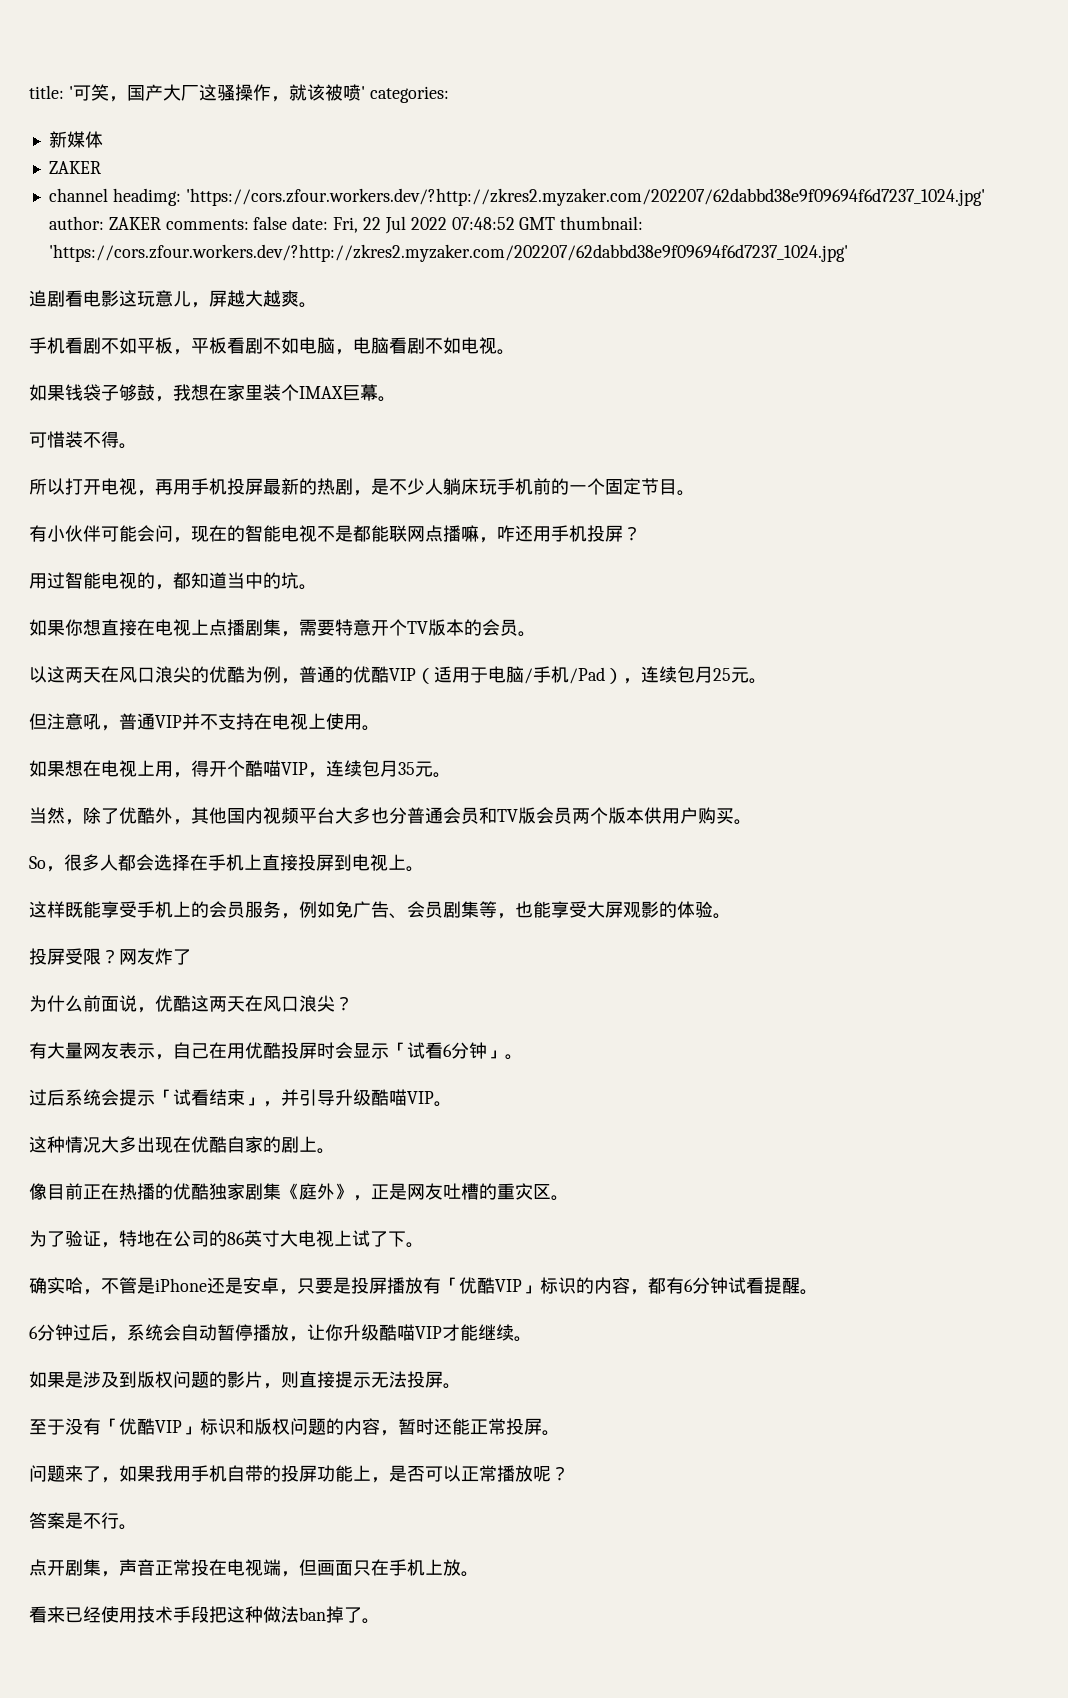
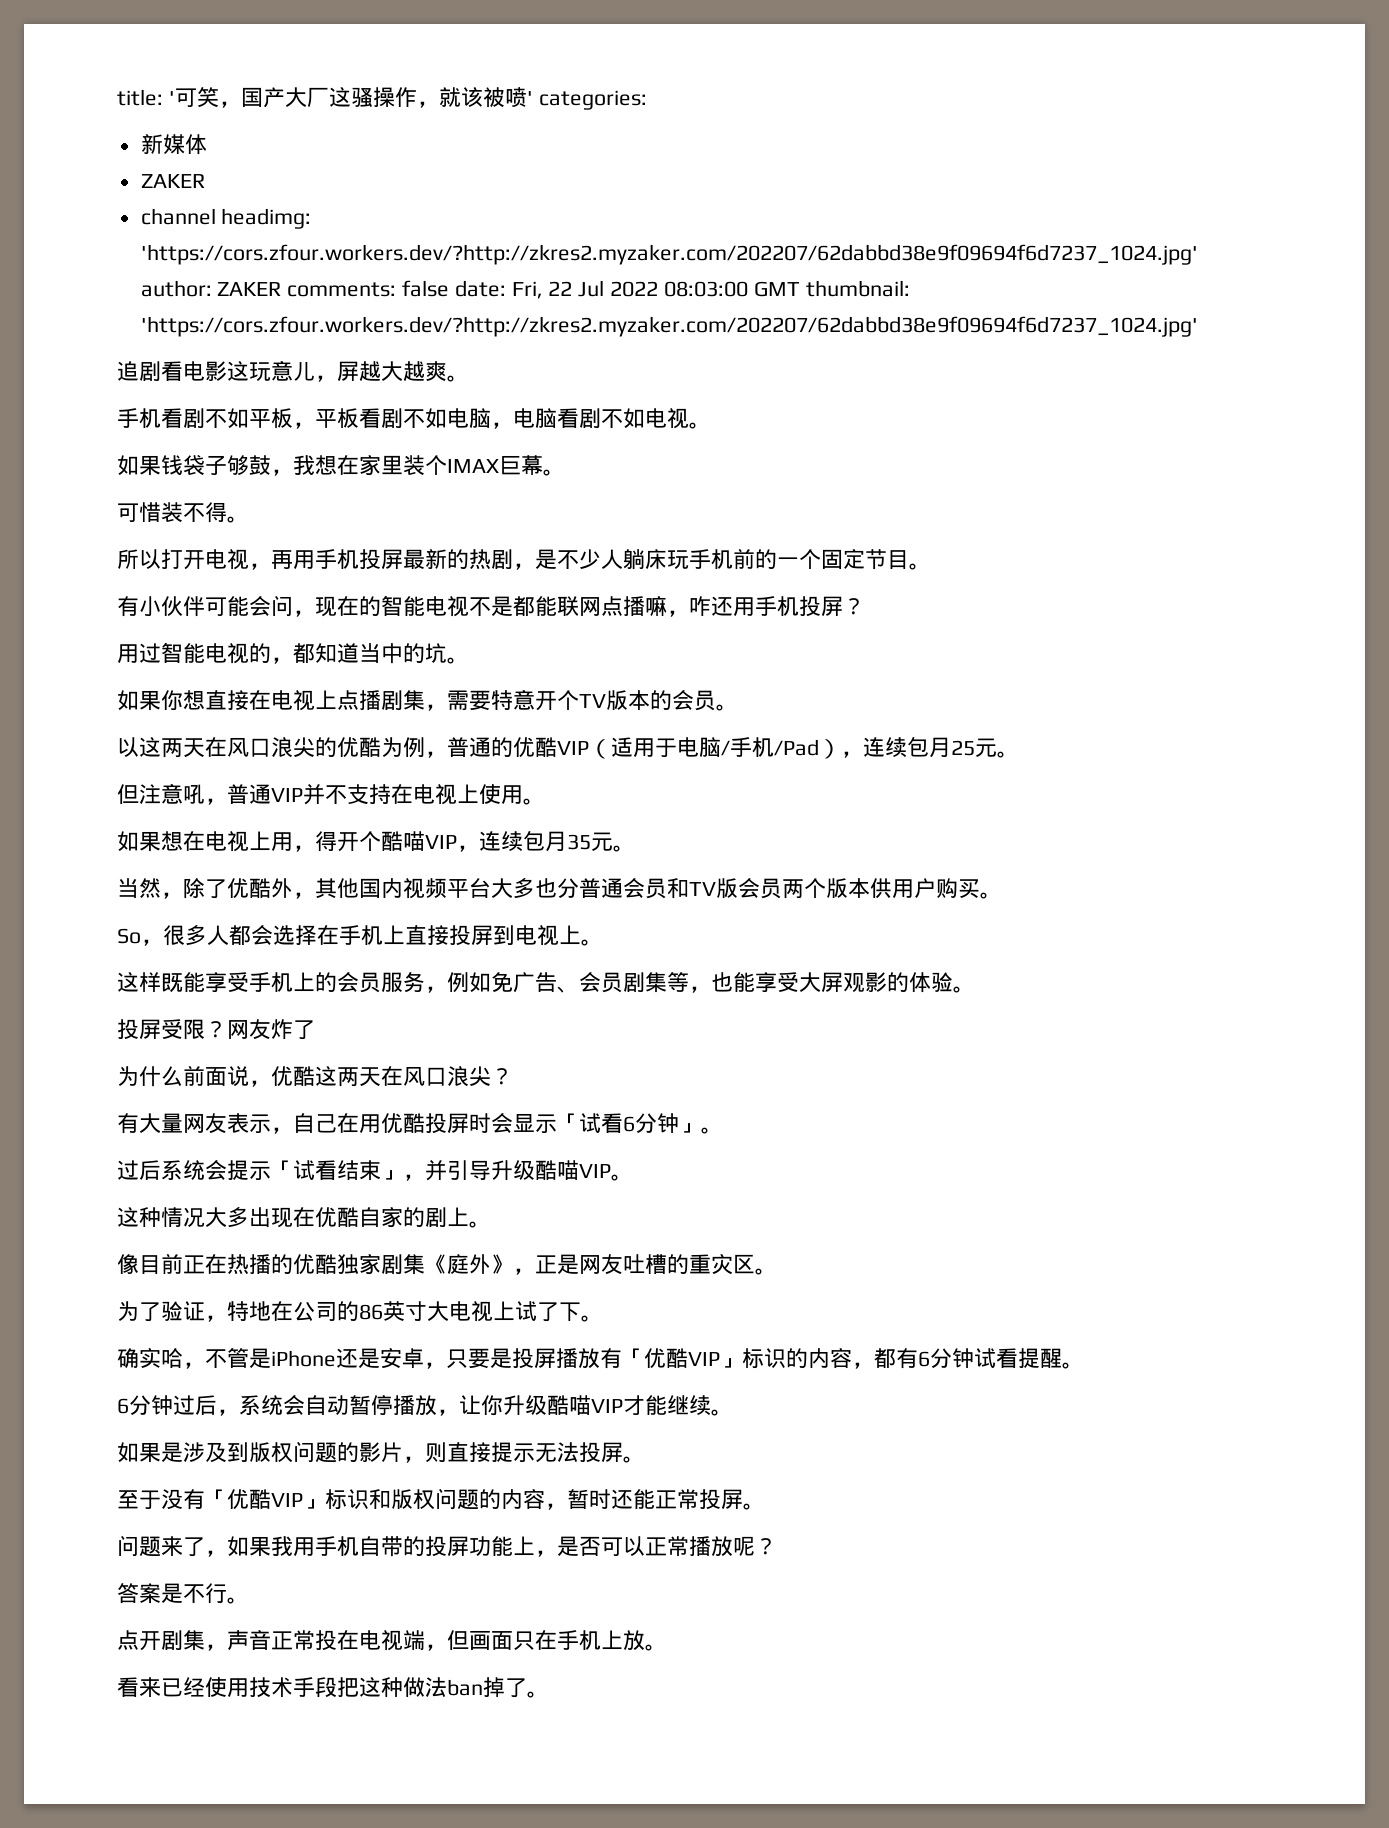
- channel headimg: 'https://cors.zfour.workers.dev/?http://zkres2.myzaker.com/202207/62dabbd38e9f09694f6d7237_1024.jpg' author: ZAKER comments: false date: Fri, 22 Jul 2022 07:48:52 GMT thumbnail: 'https://cors.zfour.workers.dev/?http://zkres2.myzaker.com/202207/62dabbd38e9f09694f6d7237_1024.jpg'
+ channel headimg: 'https://cors.zfour.workers.dev/?http://zkres2.myzaker.com/202207/62dabbd38e9f09694f6d7237_1024.jpg' author: ZAKER comments: false date: Fri, 22 Jul 2022 08:03:00 GMT thumbnail: 'https://cors.zfour.workers.dev/?http://zkres2.myzaker.com/202207/62dabbd38e9f09694f6d7237_1024.jpg'

